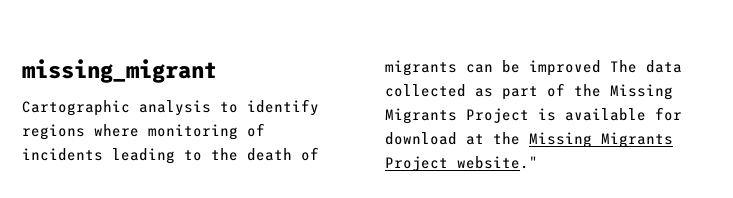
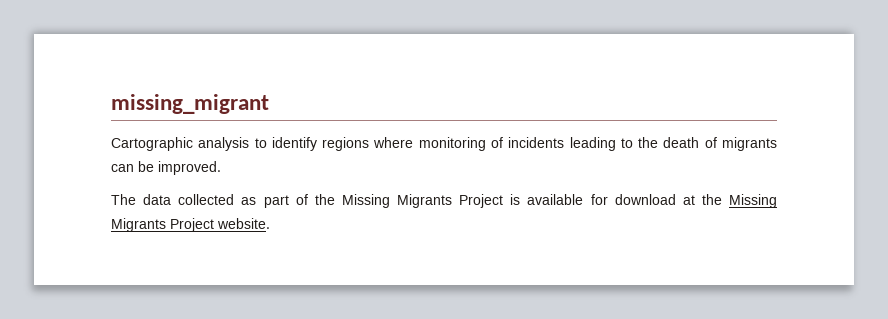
- Cartographic analysis to identify regions where monitoring of incidents leading to the death of migrants can be improved The data collected as part of the Missing Migrants Project is available for download at the Missing Migrants Project website."
+ Cartographic analysis to identify regions where monitoring of incidents leading to the death of migrants can be improved.
+ The data collected as part of the Missing Migrants Project is available for download at the Missing Migrants Project website.

